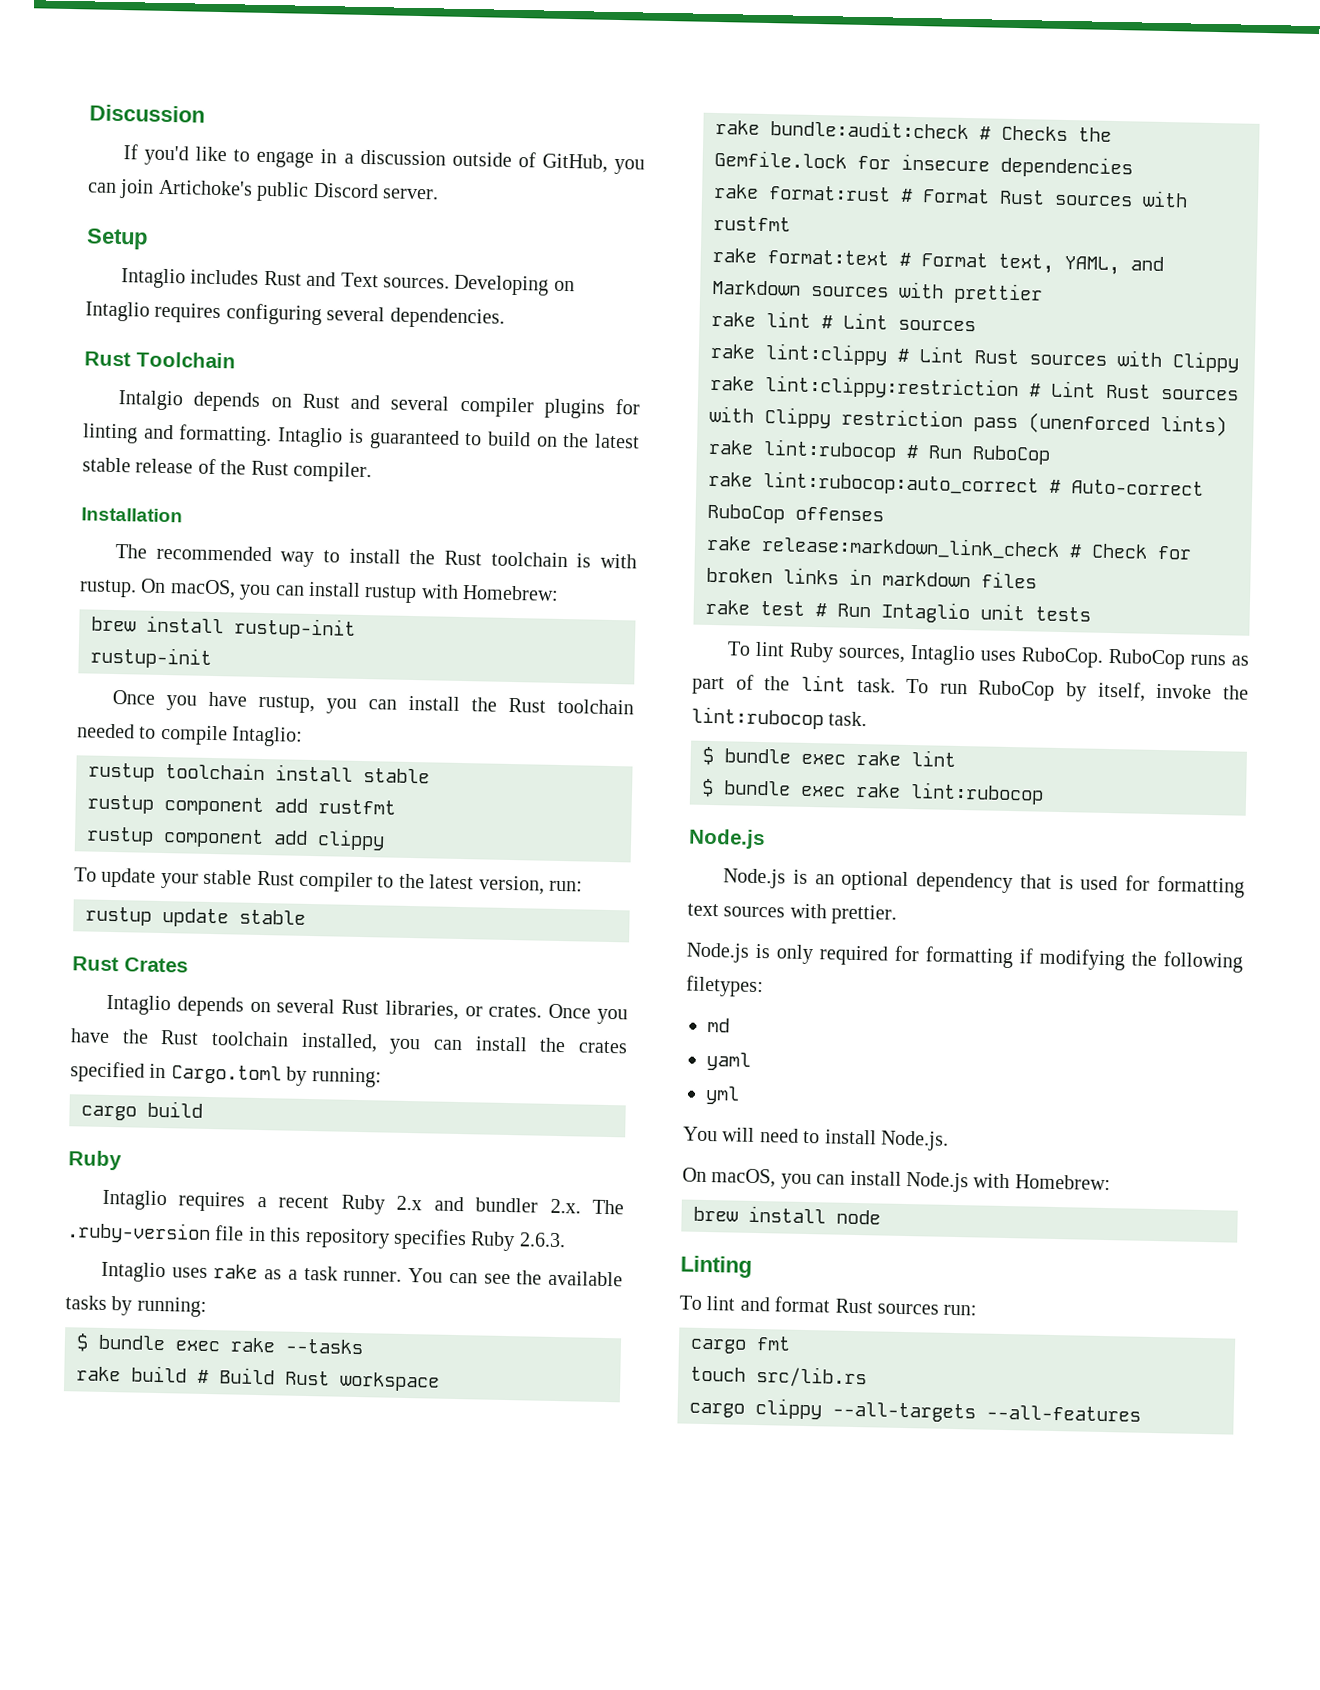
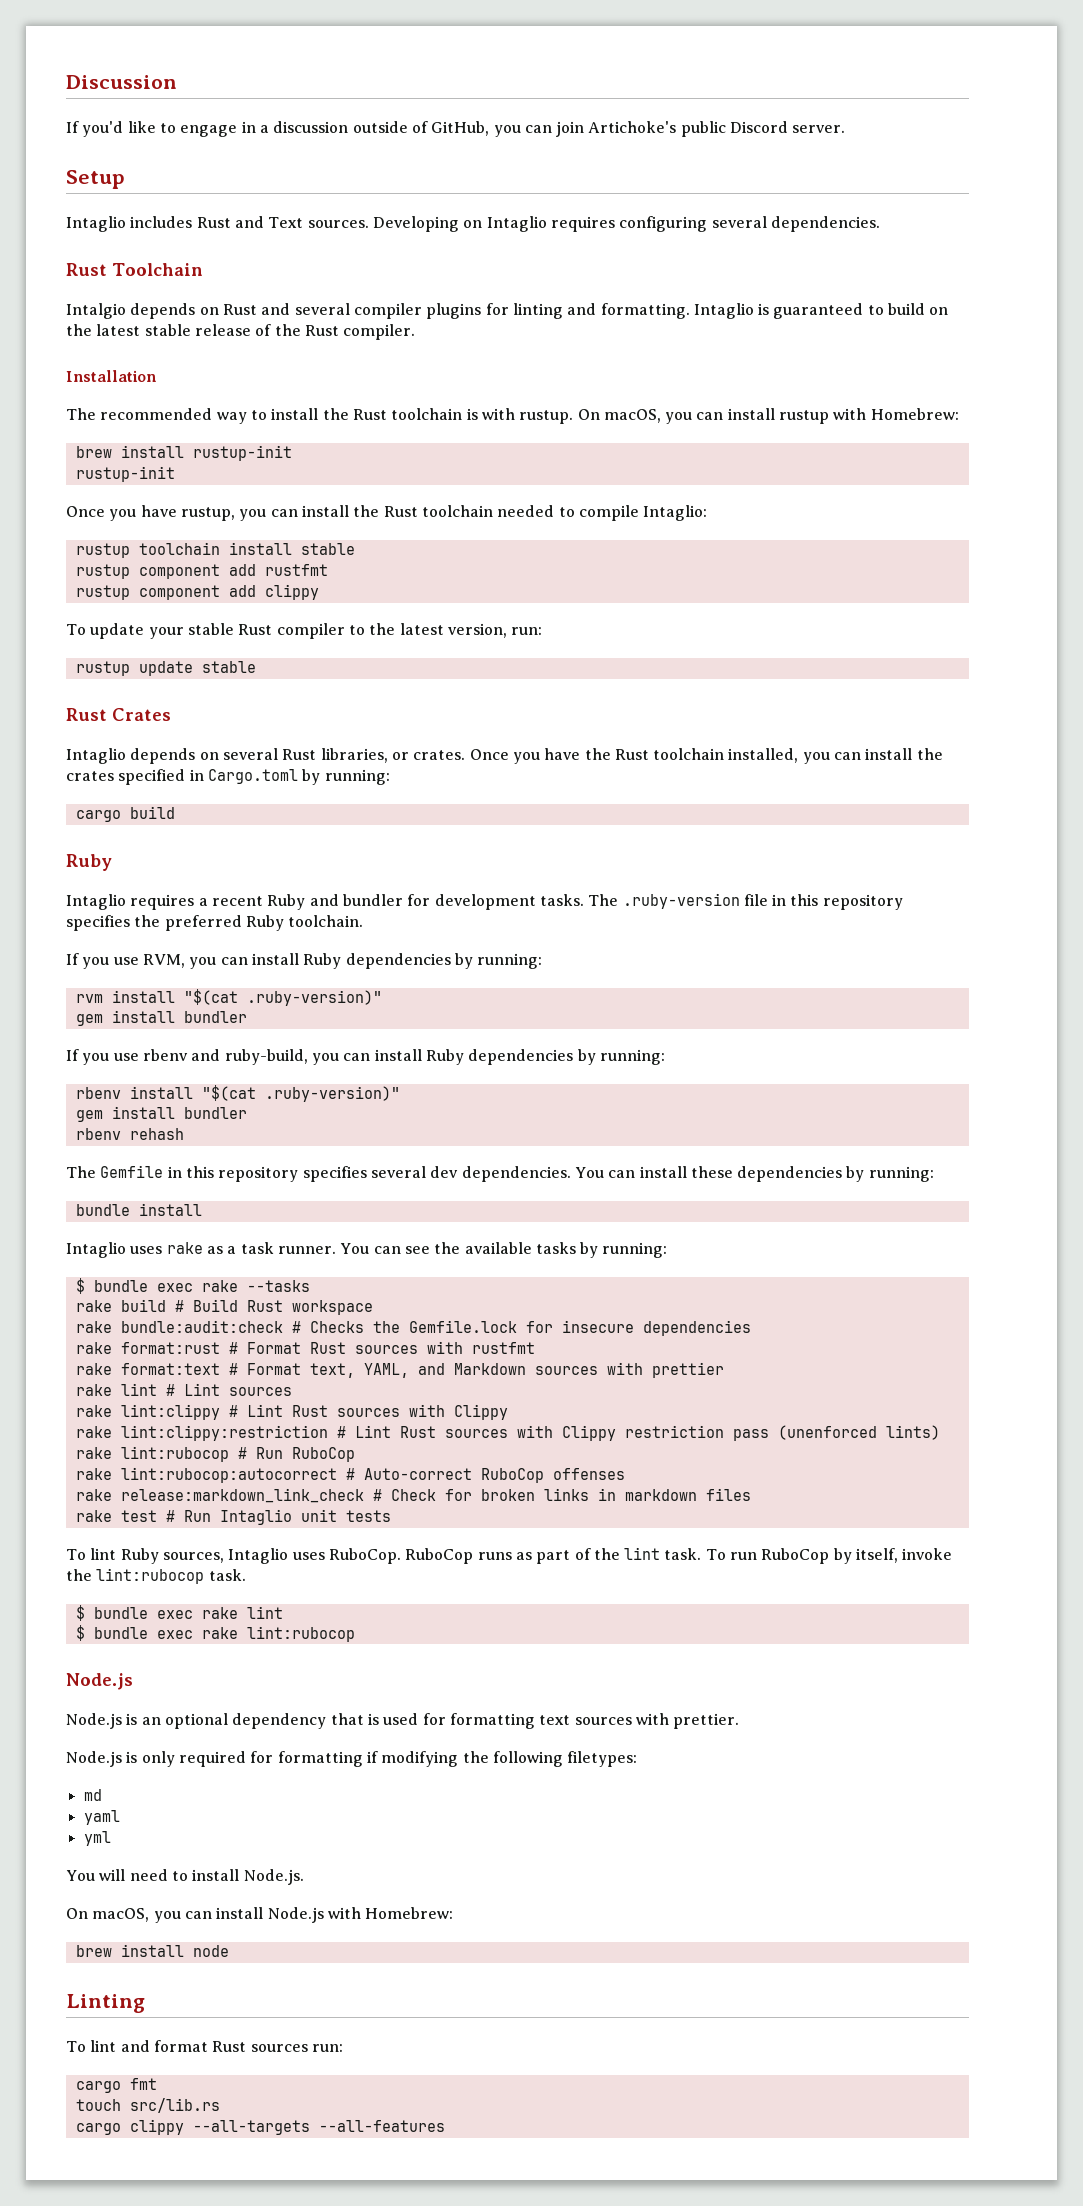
- Intaglio requires a recent Ruby 2.x and bundler 2.x. The .ruby-version file in this repository specifies Ruby 2.6.3.
+ Intaglio requires a recent Ruby and bundler for development tasks. The .ruby-version file in this repository specifies the preferred Ruby toolchain.
+ If you use RVM, you can install Ruby dependencies by running:
+ rvm install "$(cat .ruby-version)"
+ gem install bundler
+ If you use rbenv and ruby-build, you can install Ruby dependencies by running:
+ rbenv install "$(cat .ruby-version)"
+ gem install bundler
+ rbenv rehash
+ The Gemfile in this repository specifies several dev dependencies. You can install these dependencies by running:
+ bundle install
- rake lint:rubocop:auto_correct # Auto-correct RuboCop offenses
+ rake lint:rubocop:autocorrect # Auto-correct RuboCop offenses

